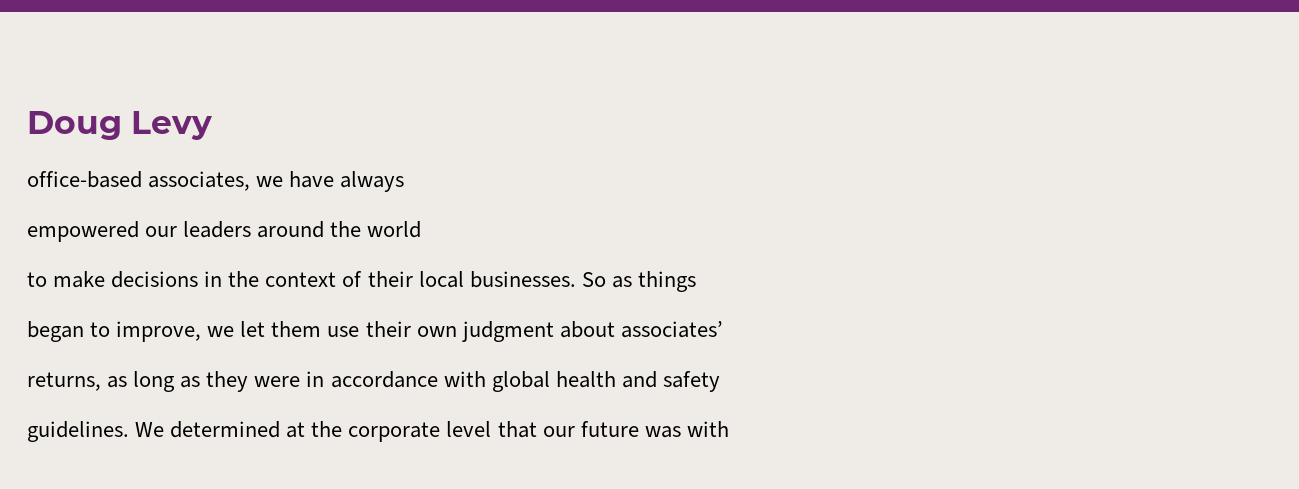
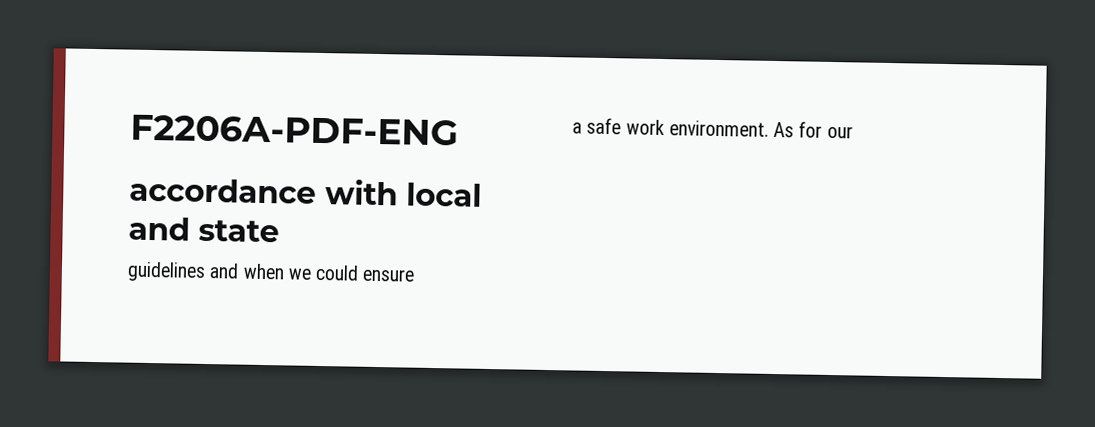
- Doug Levy
- office-based associates, we have always
- empowered our leaders around the world
- to make decisions in the context of their local businesses. So as things
- began to improve, we let them use their own judgment about associates’
- returns, as long as they were in accordance with global health and safety
- guidelines. We determined at the corporate level that our future was with
+ F2206A-PDF-ENG
+ accordance with local and state
+ guidelines and when we could ensure
+ a safe work environment. As for our

